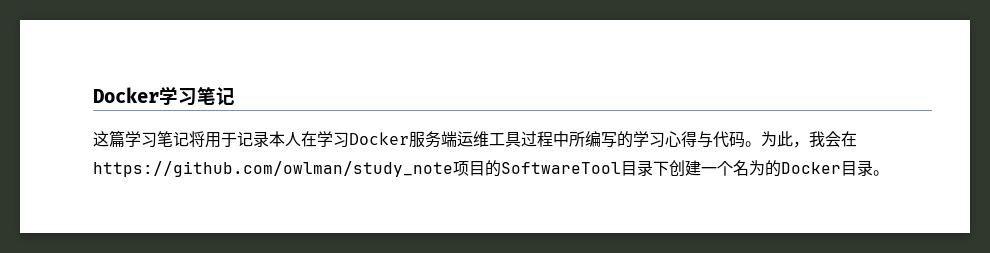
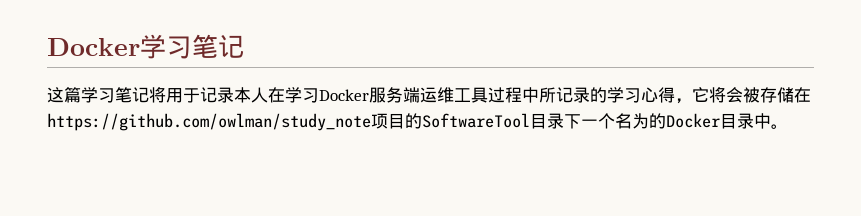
- 这篇学习笔记将用于记录本人在学习Docker服务端运维工具过程中所编写的学习心得与代码。为此，我会在https://github.com/owlman/study_note项目的SoftwareTool目录下创建一个名为的Docker目录。
+ 这篇学习笔记将用于记录本人在学习Docker服务端运维工具过程中所记录的学习心得，它将会被存储在https://github.com/owlman/study_note项目的SoftwareTool目录下一个名为的Docker目录中。

